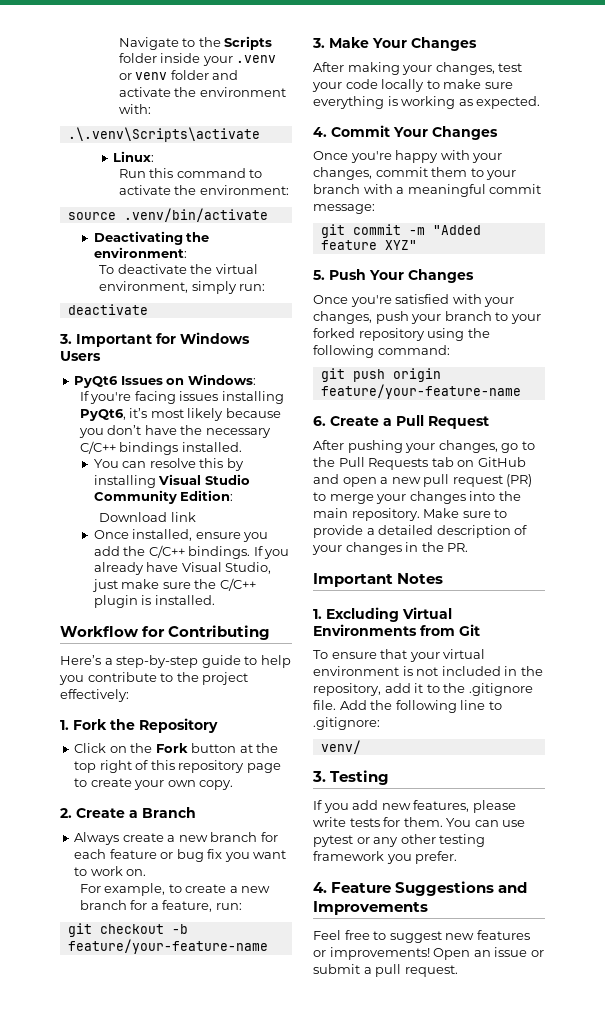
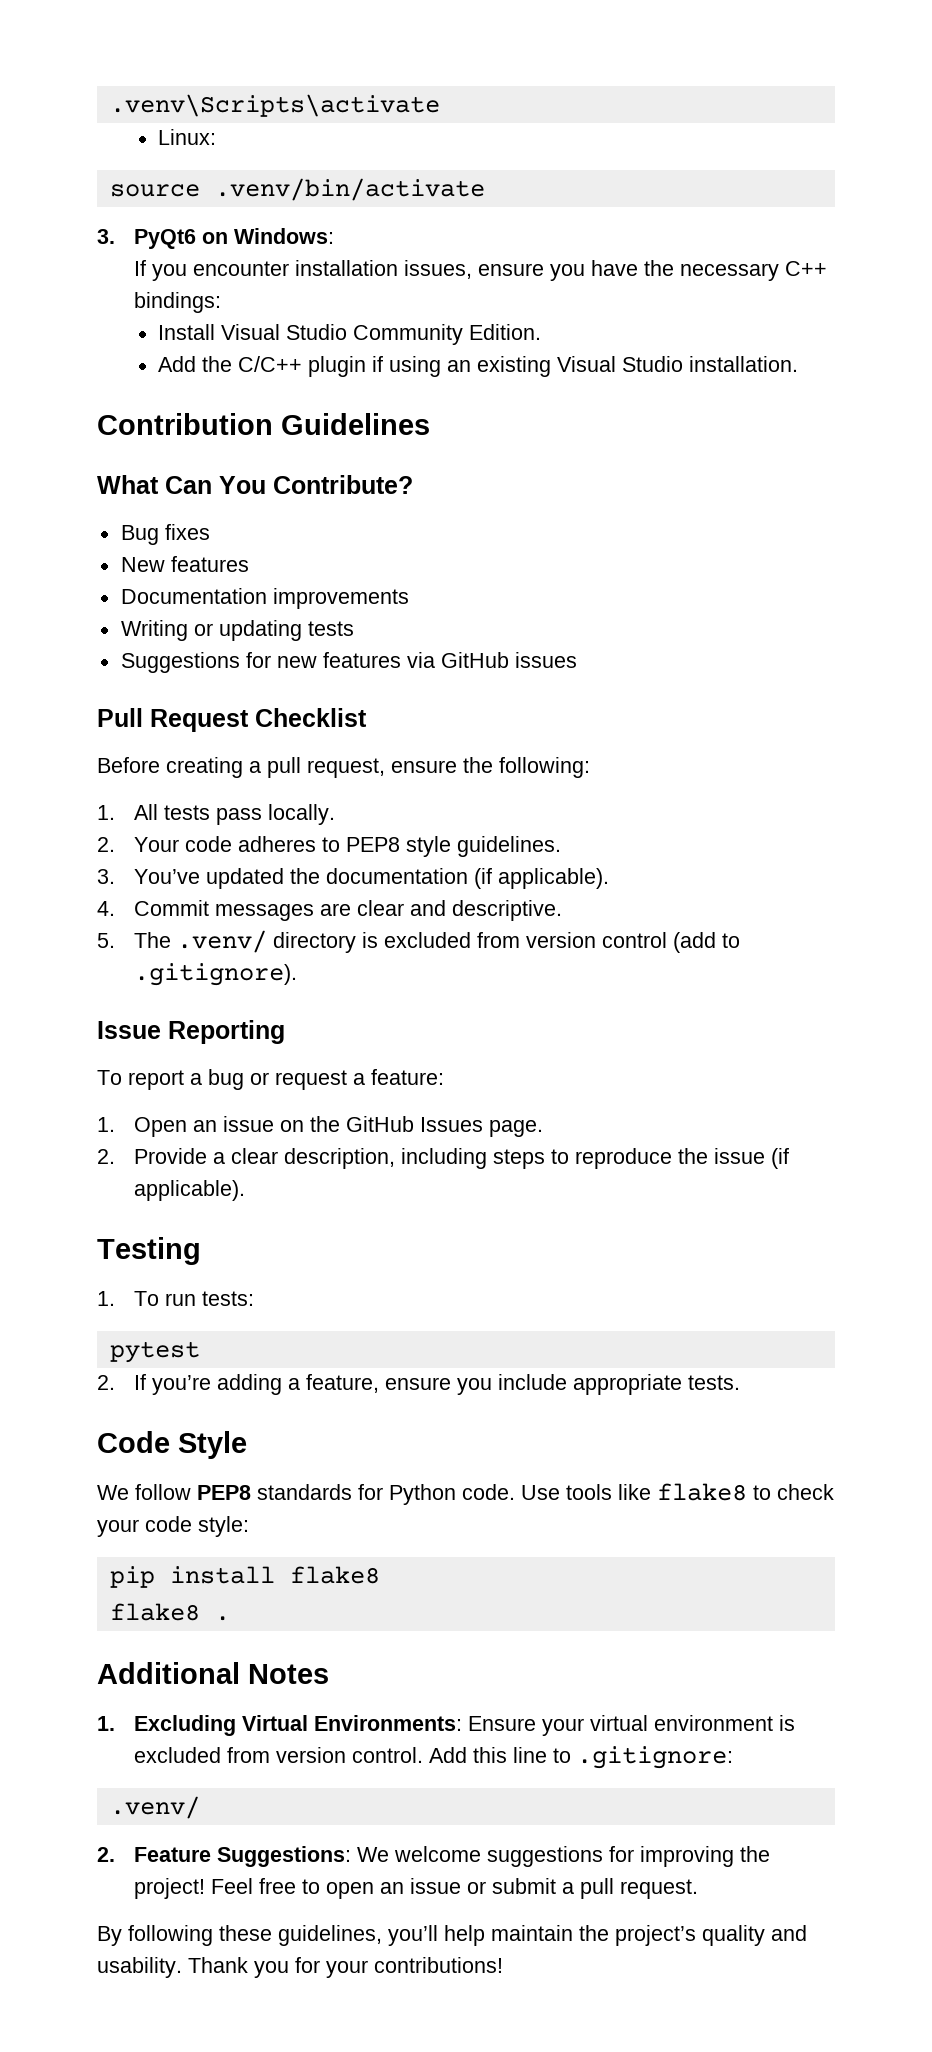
- Navigate to the Scripts folder inside your .venv or venv folder and activate the environment with:
- .\.venv\Scripts\activate
+ .venv\Scripts\activate
  Linux:
- Run this command to activate the environment:
  source .venv/bin/activate
- Deactivating the environment:
- To deactivate the virtual environment, simply run:
- deactivate
- 3. Important for Windows Users
- PyQt6 Issues on Windows:
- If you're facing issues installing PyQt6, it’s most likely because you don’t have the necessary C/C++ bindings installed.
- You can resolve this by installing Visual Studio Community Edition:
- Download link
- Once installed, ensure you add the C/C++ bindings. If you already have Visual Studio, just make sure the C/C++ plugin is installed.
- Workflow for Contributing
- Here’s a step-by-step guide to help you contribute to the project effectively:
- 1. Fork the Repository
- Click on the Fork button at the top right of this repository page to create your own copy.
- 2. Create a Branch
- Always create a new branch for each feature or bug fix you want to work on.
- For example, to create a new branch for a feature, run:
- git checkout -b feature/your-feature-name
- 3. Make Your Changes
- After making your changes, test your code locally to make sure everything is working as expected.
- 4. Commit Your Changes
- Once you're happy with your changes, commit them to your branch with a meaningful commit message:
- git commit -m "Added feature XYZ"
- 5. Push Your Changes
- Once you're satisfied with your changes, push your branch to your forked repository using the following command:
- git push origin feature/your-feature-name
- 6. Create a Pull Request
- After pushing your changes, go to the Pull Requests tab on GitHub and open a new pull request (PR) to merge your changes into the main repository. Make sure to provide a detailed description of your changes in the PR.
- Important Notes
- 1. Excluding Virtual Environments from Git
- To ensure that your virtual environment is not included in the repository, add it to the .gitignore file. Add the following line to .gitignore:
- venv/
- 3. Testing
- If you add new features, please write tests for them. You can use pytest or any other testing framework you prefer.
- 4. Feature Suggestions and Improvements
- Feel free to suggest new features or improvements! Open an issue or submit a pull request.
+ 3. PyQt6 on Windows:
+ If you encounter installation issues, ensure you have the necessary C++ bindings:
+ Install Visual Studio Community Edition.
+ Add the C/C++ plugin if using an existing Visual Studio installation.
+ Contribution Guidelines
+ What Can You Contribute?
+ Bug fixes
+ New features
+ Documentation improvements
+ Writing or updating tests
+ Suggestions for new features via GitHub issues
+ Pull Request Checklist
+ Before creating a pull request, ensure the following:
+ 1. All tests pass locally.
+ 2. Your code adheres to PEP8 style guidelines.
+ 3. You’ve updated the documentation (if applicable).
+ 4. Commit messages are clear and descriptive.
+ 5. The .venv/ directory is excluded from version control (add to .gitignore).
+ Issue Reporting
+ To report a bug or request a feature:
+ 1. Open an issue on the GitHub Issues page.
+ 2. Provide a clear description, including steps to reproduce the issue (if applicable).
+ Testing
+ 1. To run tests:
+ pytest
+ 2. If you’re adding a feature, ensure you include appropriate tests.
+ Code Style
+ We follow PEP8 standards for Python code. Use tools like flake8 to check your code style:
+ pip install flake8
+ flake8 .
+ Additional Notes
+ 1. Excluding Virtual Environments: Ensure your virtual environment is excluded from version control. Add this line to .gitignore:
+ .venv/
+ 2. Feature Suggestions: We welcome suggestions for improving the project! Feel free to open an issue or submit a pull request.
+ By following these guidelines, you’ll help maintain the project’s quality and usability. Thank you for your contributions!

